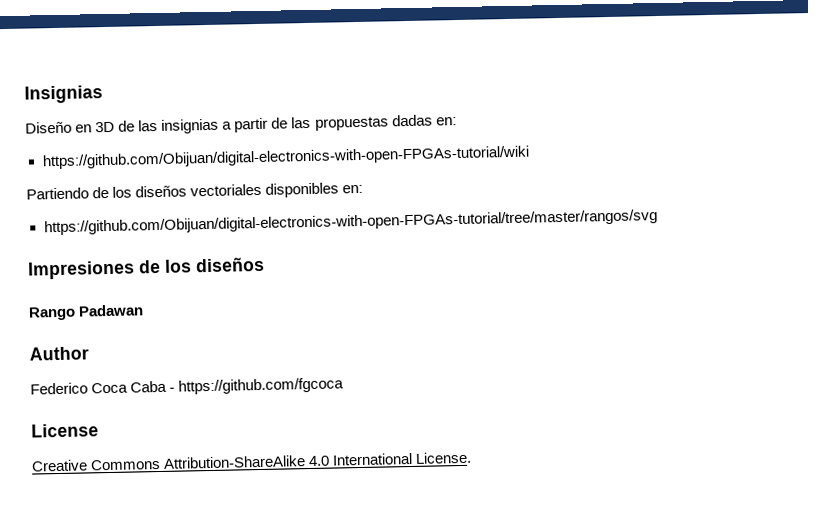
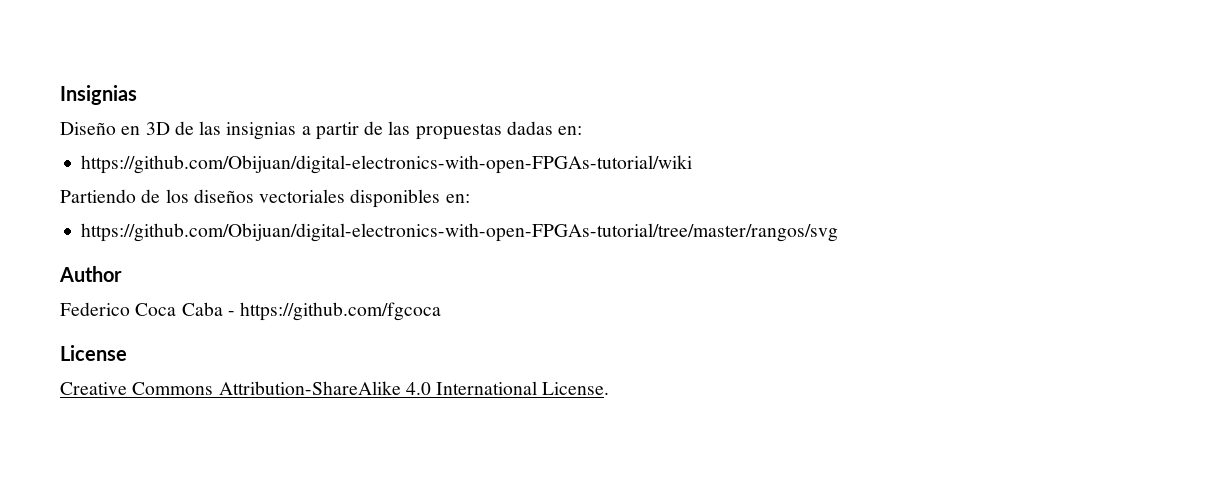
- Impresiones de los diseños
- Rango Padawan

